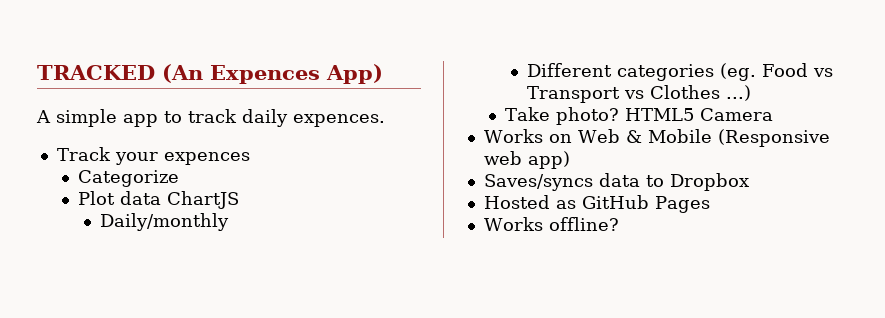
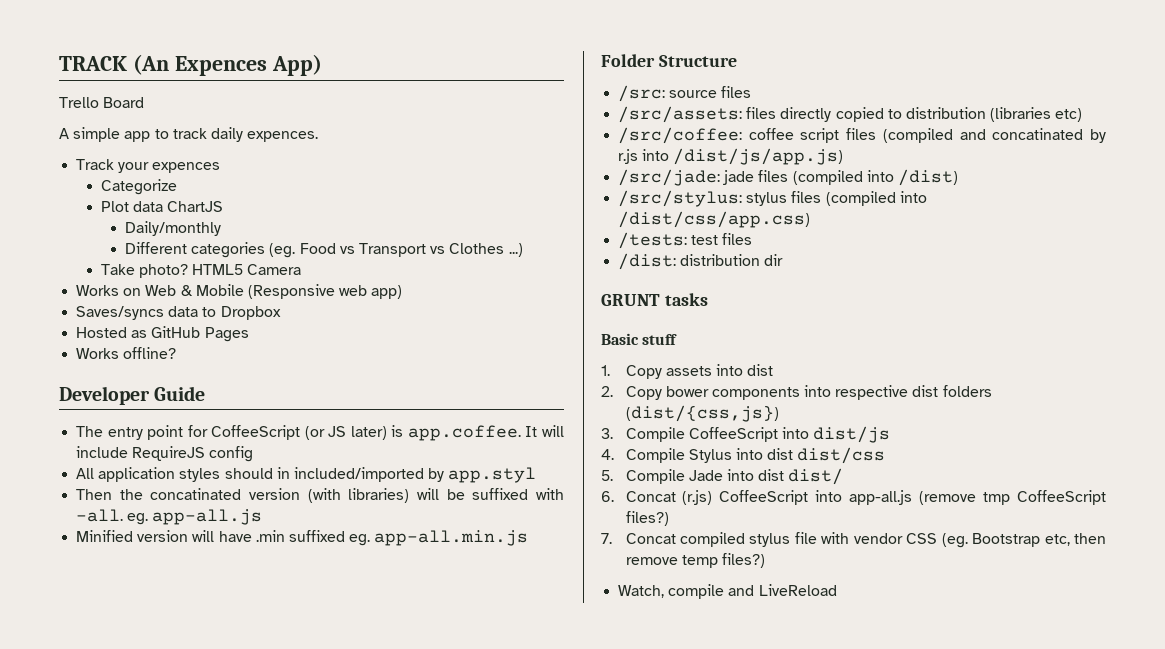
- TRACKED (An Expences App)
+ TRACK (An Expences App)
+ Trello Board
+ Developer Guide
+ The entry point for CoffeeScript (or JS later) is app.coffee. It will include RequireJS config
+ All application styles should in included/imported by app.styl
+ Then the concatinated version (with libraries) will be suffixed with -all. eg. app-all.js
+ Minified version will have .min suffixed eg. app-all.min.js
+ Folder Structure
+ /src: source files
+ /src/assets: files directly copied to distribution (libraries etc)
+ /src/coffee: coffee script files (compiled and concatinated by r.js into /dist/js/app.js)
+ /src/jade: jade files (compiled into /dist)
+ /src/stylus: stylus files (compiled into /dist/css/app.css)
+ /tests: test files
+ /dist: distribution dir
+ GRUNT tasks
+ Basic stuff
+ 1. Copy assets into dist
+ 2. Copy bower components into respective dist folders (dist/{css,js})
+ 3. Compile CoffeeScript into dist/js
+ 4. Compile Stylus into dist dist/css
+ 5. Compile Jade into dist dist/
+ 6. Concat (r.js) CoffeeScript into app-all.js (remove tmp CoffeeScript files?)
+ 7. Concat compiled stylus file with vendor CSS (eg. Bootstrap etc, then remove temp files?)
+ Watch, compile and LiveReload

